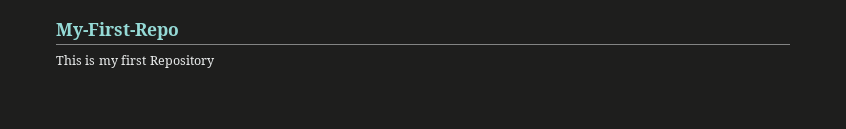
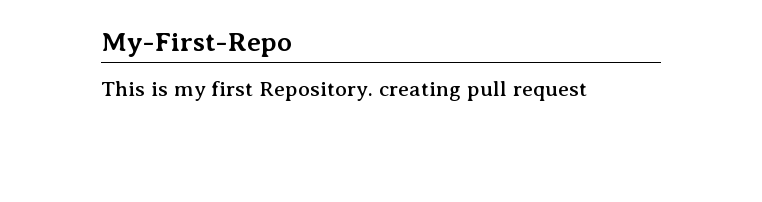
- This is my first Repository
+ This is my first Repository. creating pull request

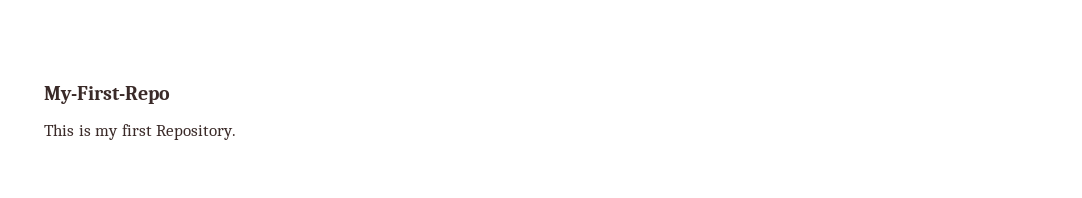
- This is my first Repository. creating pull request
+ This is my first Repository.

